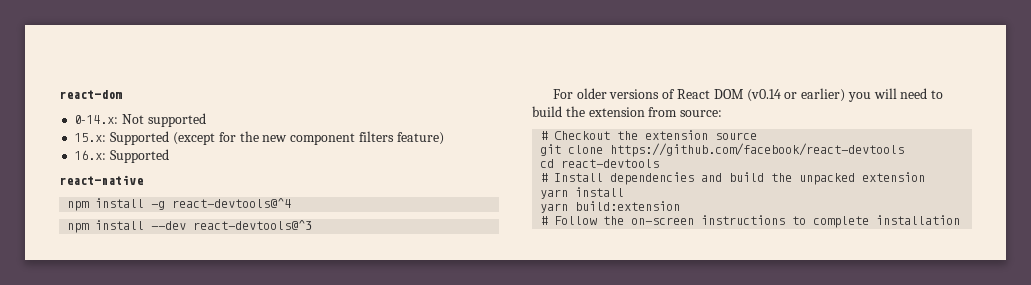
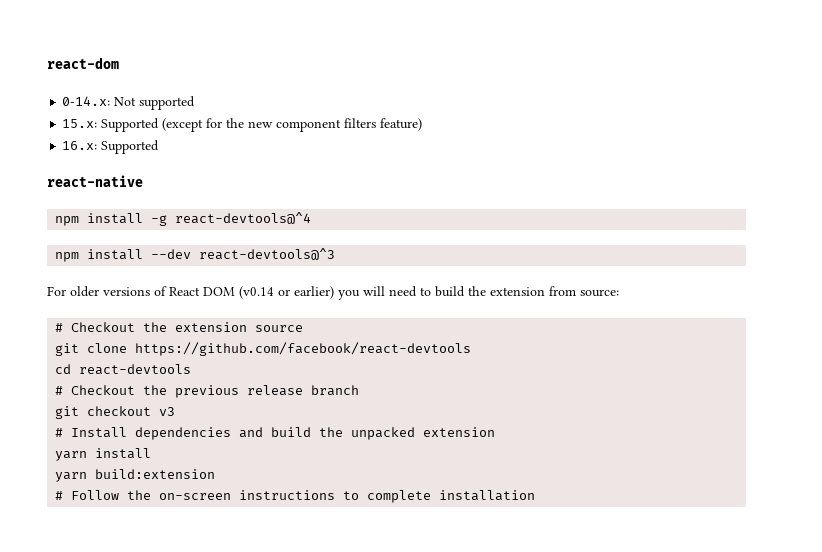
+ # Checkout the previous release branch
+ git checkout v3

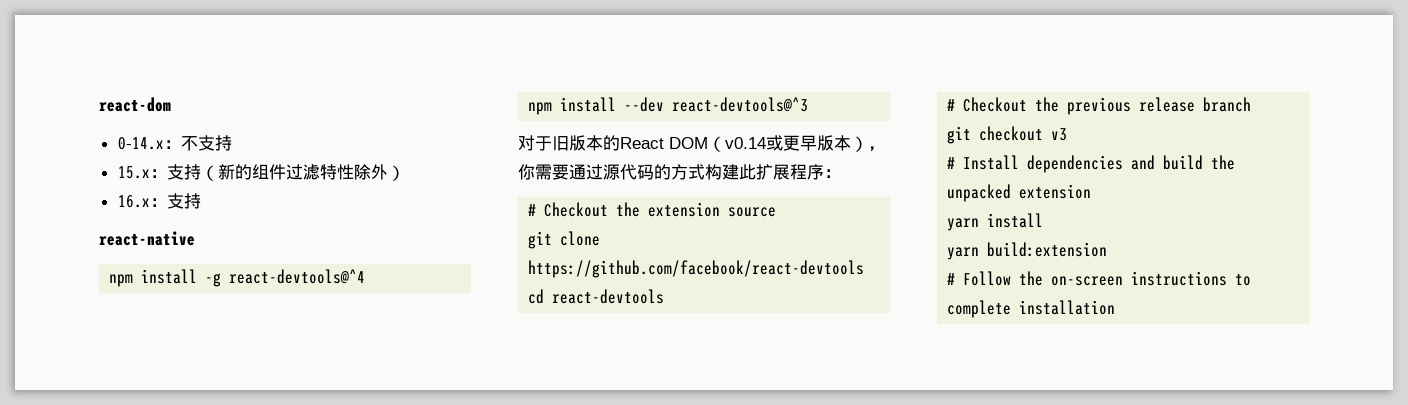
- 0-14.x: Not supported
- 15.x: Supported (except for the new component filters feature)
- 16.x: Supported
+ 0-14.x：不支持
+ 15.x：支持（新的组件过滤特性除外）
+ 16.x：支持
- For older versions of React DOM (v0.14 or earlier) you will need to build the extension from source:
+ 对于旧版本的React DOM（v0.14或更早版本），你需要通过源代码的方式构建此扩展程序：

